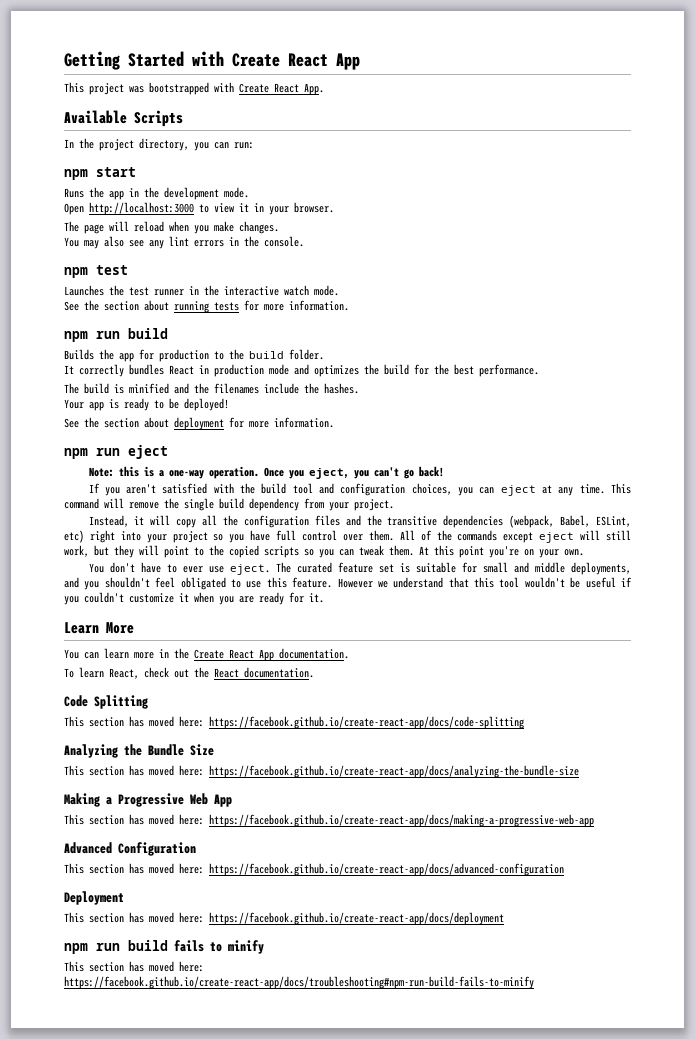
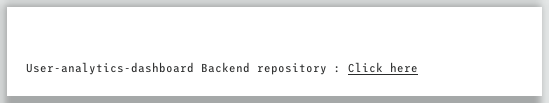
- Getting Started with Create React App
- This project was bootstrapped with Create React App.
- Available Scripts
- In the project directory, you can run:
- npm start
- Runs the app in the development mode.
- Open http://localhost:3000 to view it in your browser.
- The page will reload when you make changes.
- You may also see any lint errors in the console.
- npm test
- Launches the test runner in the interactive watch mode.
- See the section about running tests for more information.
- npm run build
- Builds the app for production to the build folder.
- It correctly bundles React in production mode and optimizes the build for the best performance.
- The build is minified and the filenames include the hashes.
- Your app is ready to be deployed!
- See the section about deployment for more information.
- npm run eject
- Note: this is a one-way operation. Once you eject, you can't go back!
- If you aren't satisfied with the build tool and configuration choices, you can eject at any time. This command will remove the single build dependency from your project.
- Instead, it will copy all the configuration files and the transitive dependencies (webpack, Babel, ESLint, etc) right into your project so you have full control over them. All of the commands except eject will still work, but they will point to the copied scripts so you can tweak them. At this point you're on your own.
- You don't have to ever use eject. The curated feature set is suitable for small and middle deployments, and you shouldn't feel obligated to use this feature. However we understand that this tool wouldn't be useful if you couldn't customize it when you are ready for it.
- Learn More
- You can learn more in the Create React App documentation.
- To learn React, check out the React documentation.
- Code Splitting
- This section has moved here: https://facebook.github.io/create-react-app/docs/code-splitting
- Analyzing the Bundle Size
- This section has moved here: https://facebook.github.io/create-react-app/docs/analyzing-the-bundle-size
- Making a Progressive Web App
- This section has moved here: https://facebook.github.io/create-react-app/docs/making-a-progressive-web-app
- Advanced Configuration
- This section has moved here: https://facebook.github.io/create-react-app/docs/advanced-configuration
- Deployment
- This section has moved here: https://facebook.github.io/create-react-app/docs/deployment
- npm run build fails to minify
- This section has moved here: https://facebook.github.io/create-react-app/docs/troubleshooting#npm-run-build-fails-to-minify
+ User-analytics-dashboard Backend repository : Click here

